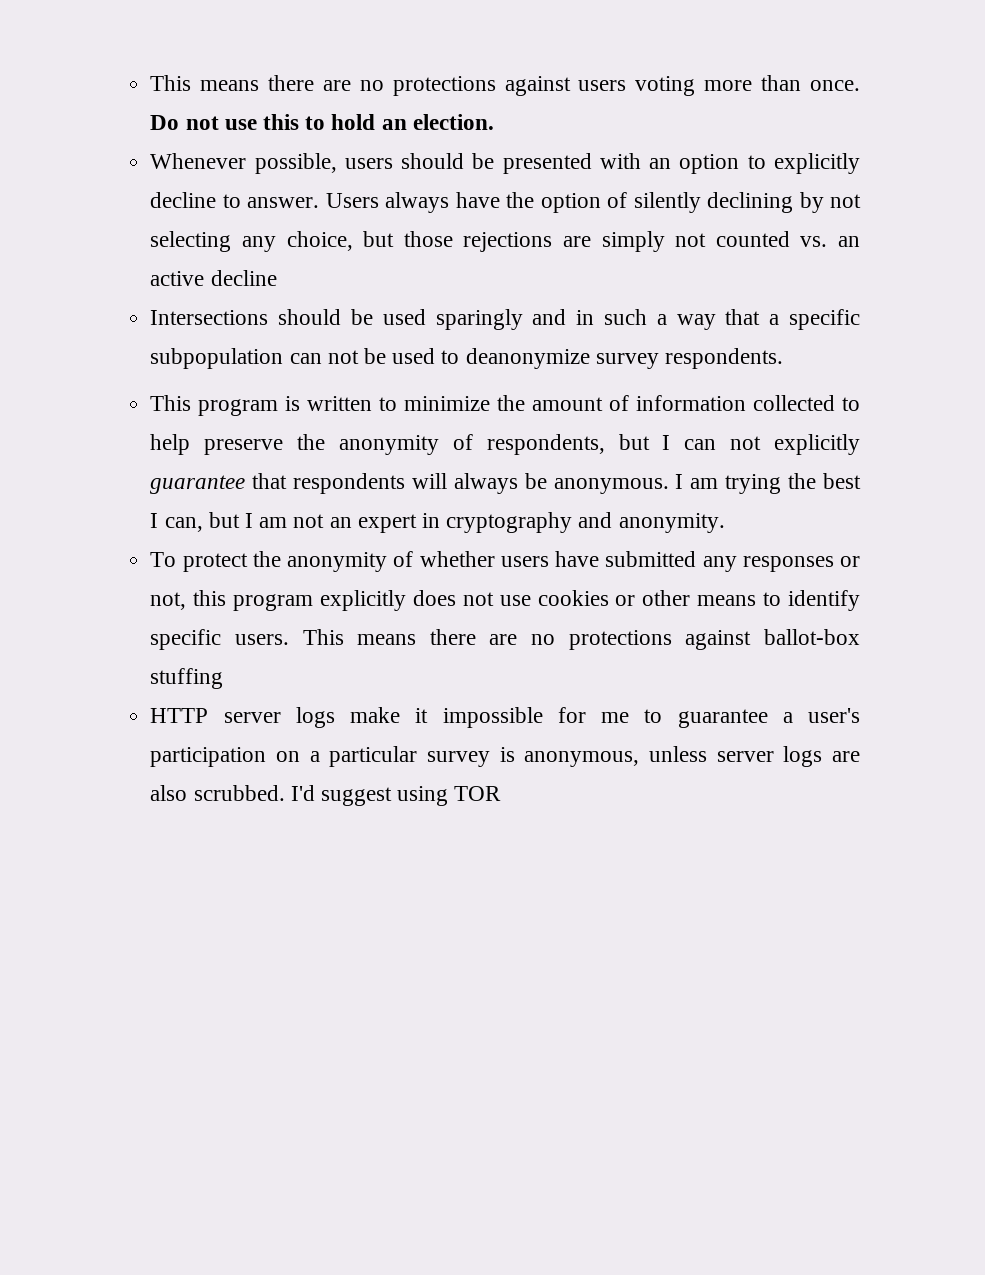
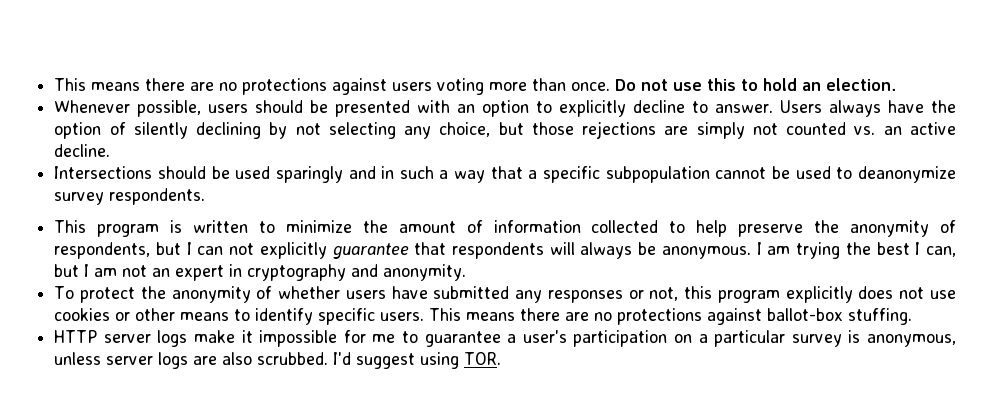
- Users always have the option of silently declining by not selecting any choice, but those rejections are simply not counted vs. an active decline
+ Users always have the option of silently declining by not selecting any choice, but those rejections are simply not counted vs. an active decline.
- Intersections should be used sparingly and in such a way that a specific subpopulation can not be used to deanonymize survey respondents.
+ Intersections should be used sparingly and in such a way that a specific subpopulation cannot be used to deanonymize survey respondents.
- This means there are no protections against ballot-box stuffing
+ This means there are no protections against ballot-box stuffing.
- I'd suggest using TOR
+ I'd suggest using TOR.

